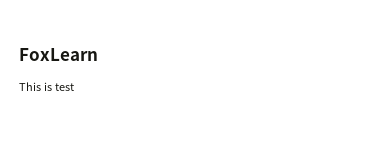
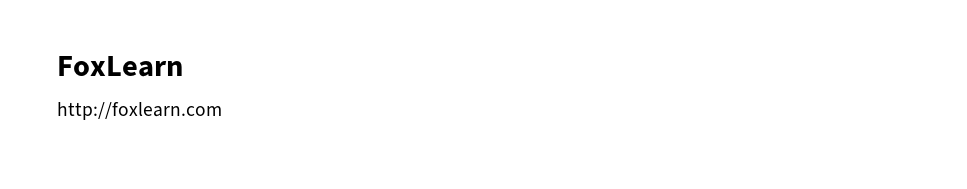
- This is test
+ http://foxlearn.com

